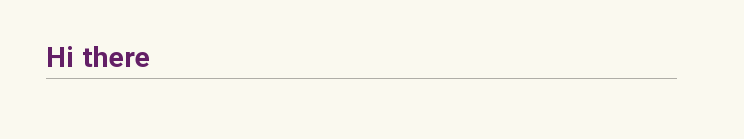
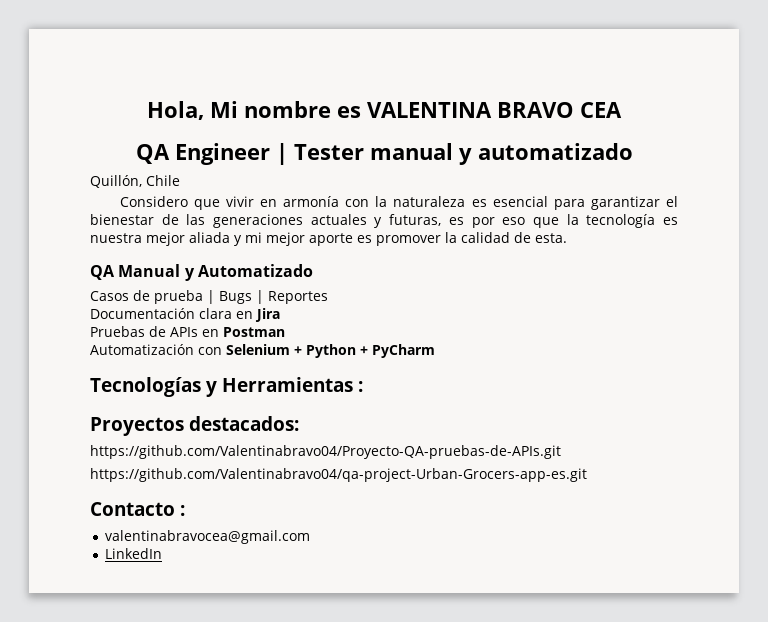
- Hi there
+ Hola, Mi nombre es VALENTINA BRAVO CEA
+ QA Engineer | Tester manual y automatizado
+ Quillón, Chile
+ Considero que vivir en armonía con la naturaleza es esencial para garantizar el bienestar de las generaciones actuales y futuras, es por eso que la tecnología es nuestra mejor aliada y mi mejor aporte es promover la calidad de esta.
+ QA Manual y Automatizado
+ Casos de prueba | Bugs | Reportes
+ Documentación clara en Jira
+ Pruebas de APIs en Postman
+ Automatización con Selenium + Python + PyCharm
+ Tecnologías y Herramientas :
+ Proyectos destacados:
+ https://github.com/Valentinabravo04/Proyecto-QA-pruebas-de-APIs.git
+ https://github.com/Valentinabravo04/qa-project-Urban-Grocers-app-es.git
+ Contacto :
+ valentinabravocea@gmail.com
+ LinkedIn

